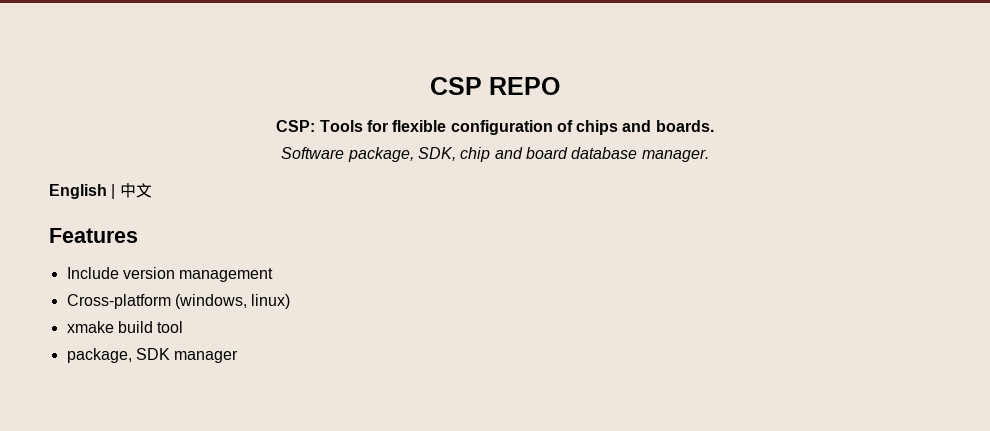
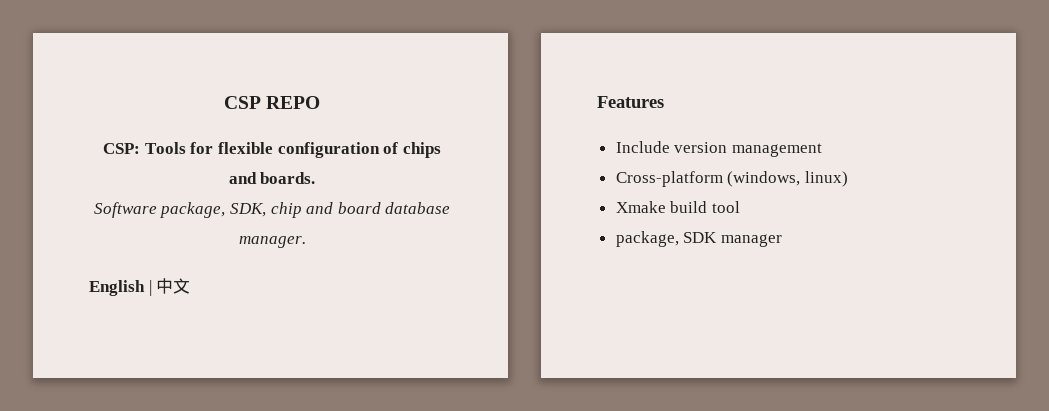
- xmake build tool
+ Xmake build tool

